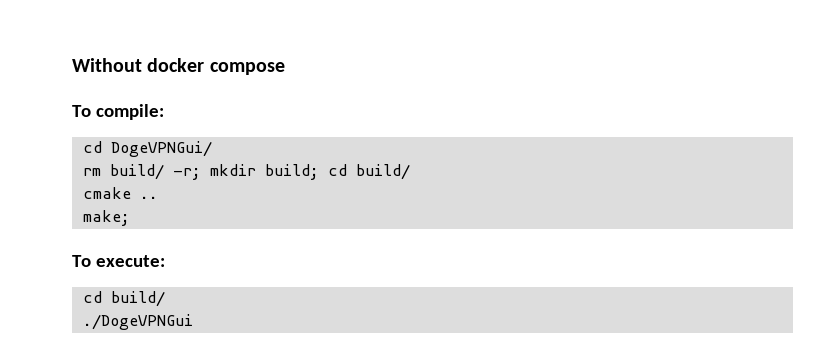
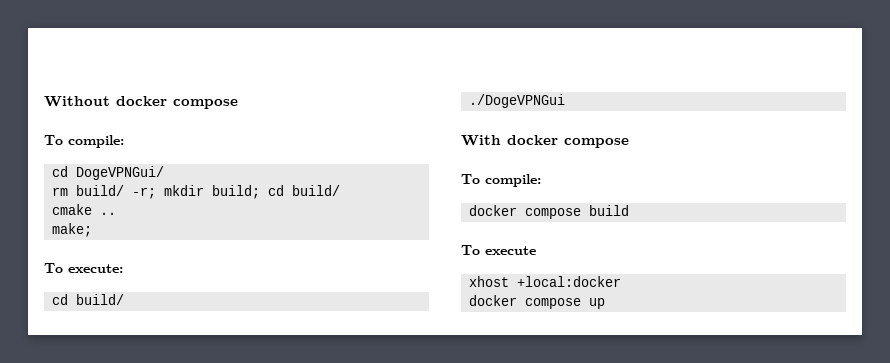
+ With docker compose
+ To compile:
+ docker compose build
+ To execute
+ xhost +local:docker
+ docker compose up

